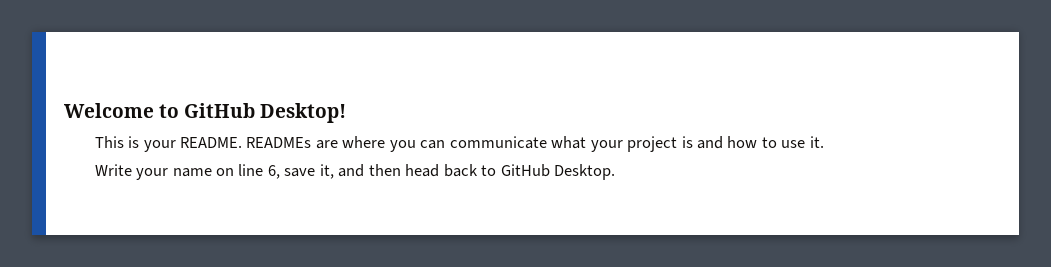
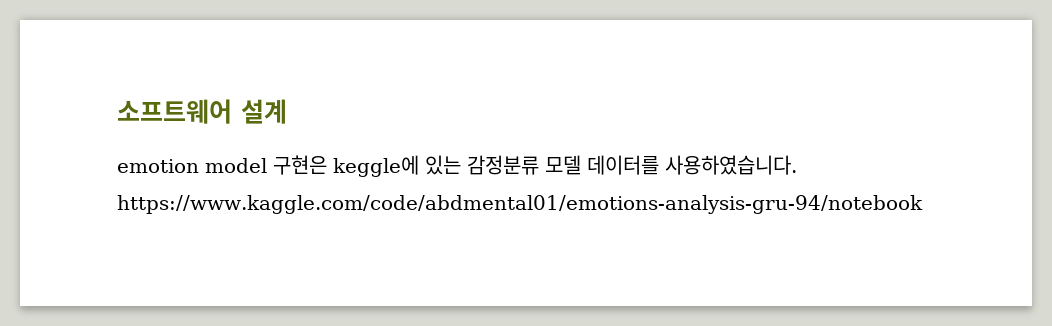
- Welcome to GitHub Desktop!
- This is your README. READMEs are where you can communicate what your project is and how to use it.
- Write your name on line 6, save it, and then head back to GitHub Desktop.
+ 소프트웨어 설계
+ emotion model 구현은 keggle에 있는 감정분류 모델 데이터를 사용하였습니다. https://www.kaggle.com/code/abdmental01/emotions-analysis-gru-94/notebook

